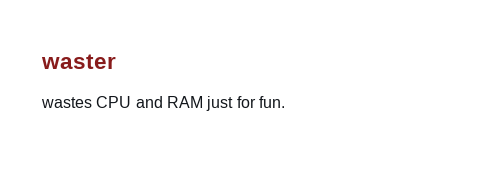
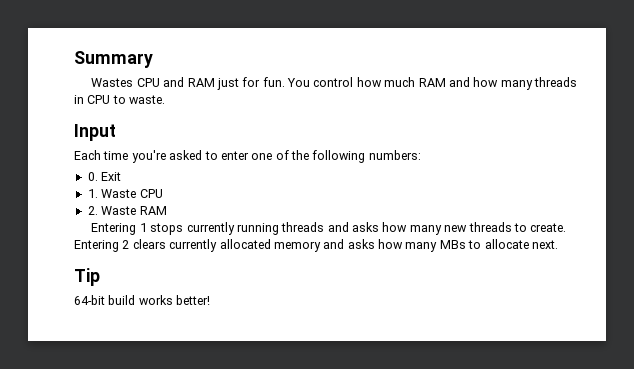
- waster
- wastes CPU and RAM just for fun.
+ Summary
+ Wastes CPU and RAM just for fun.
+ You control how much RAM and how many threads in CPU to waste.
+ Input
+ Each time you're asked to enter one of the following numbers:
+ 0. Exit
+ 1. Waste CPU
+ 2. Waste RAM
+ Entering 1 stops currently running threads and asks how many new threads to create. Entering 2 clears currently allocated memory and asks how many MBs to allocate next.
+ Tip
+ 64-bit build works better!

